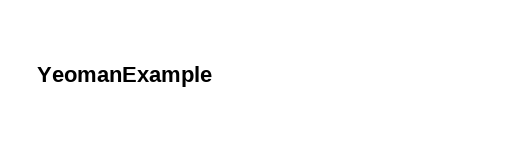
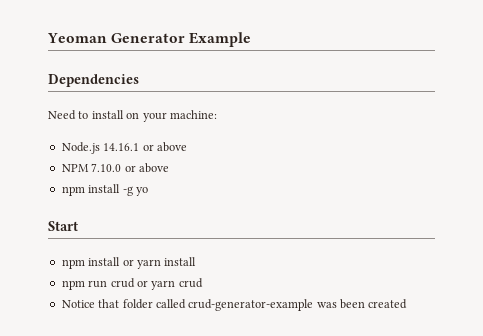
- YeomanExample
+ Yeoman Generator Example
+ Dependencies
+ Need to install on your machine:
+ Node.js 14.16.1 or above
+ NPM 7.10.0 or above
+ npm install -g yo
+ Start
+ npm install or yarn install
+ npm run crud or yarn crud
+ Notice that folder called crud-generator-example was been created

